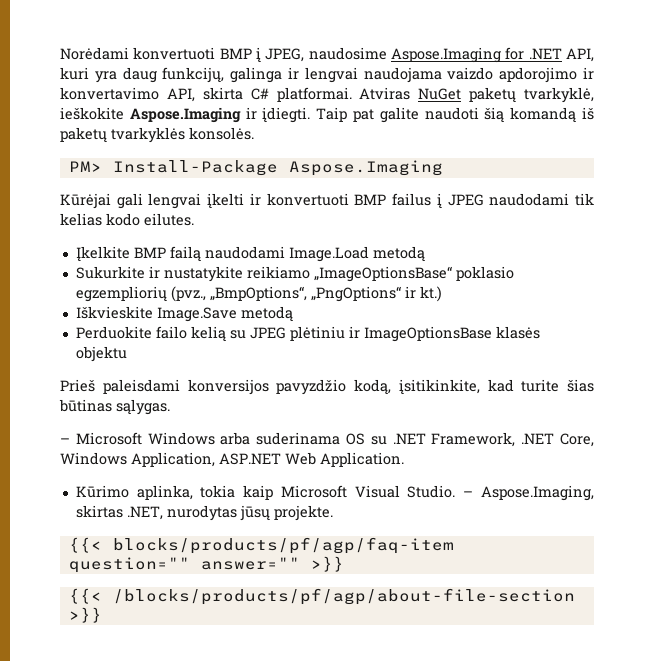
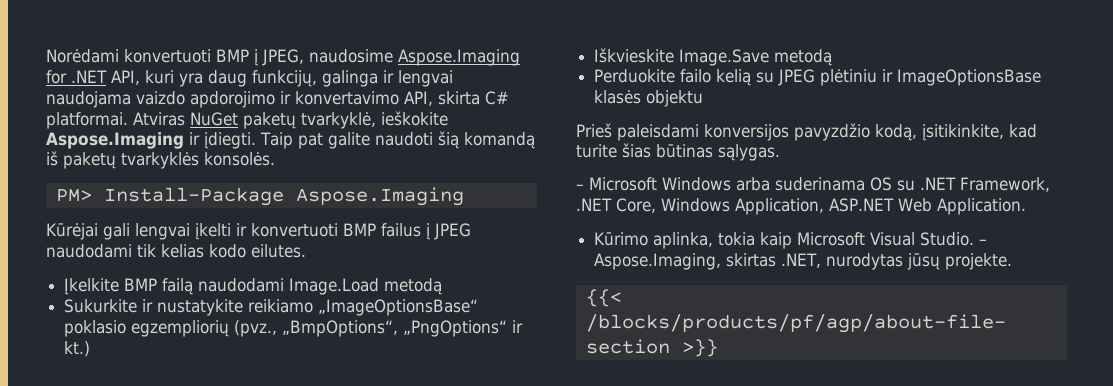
- {{< blocks/products/pf/agp/faq-item question="" answer="" >}}

